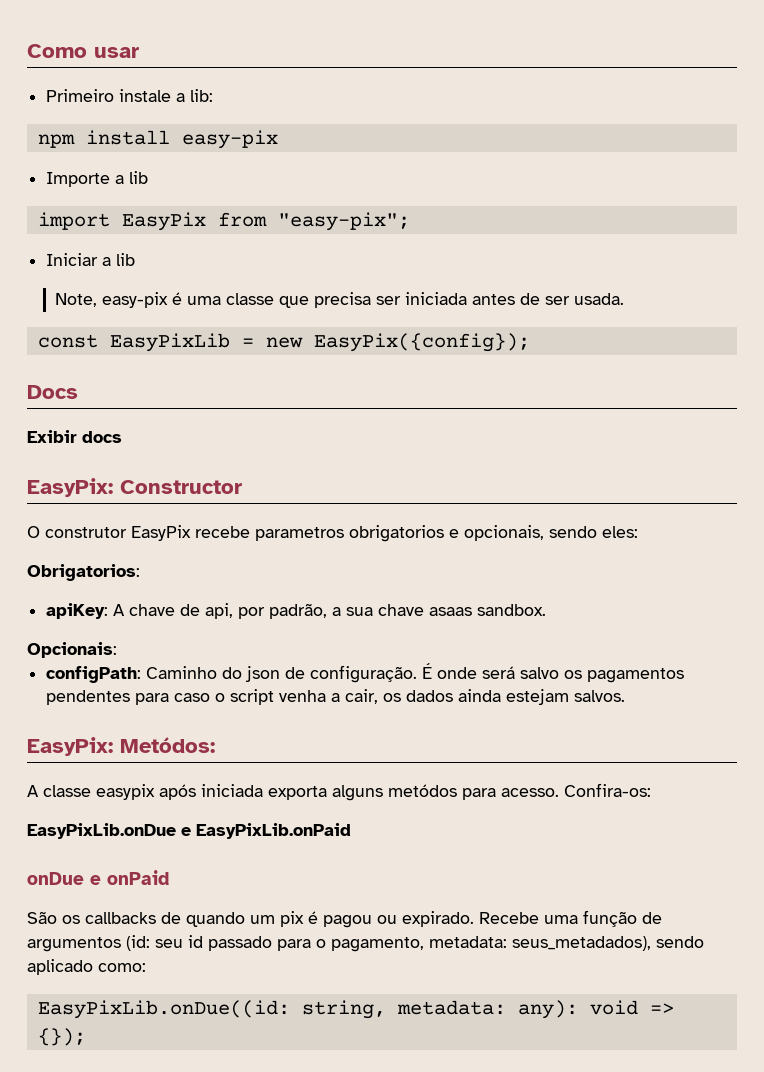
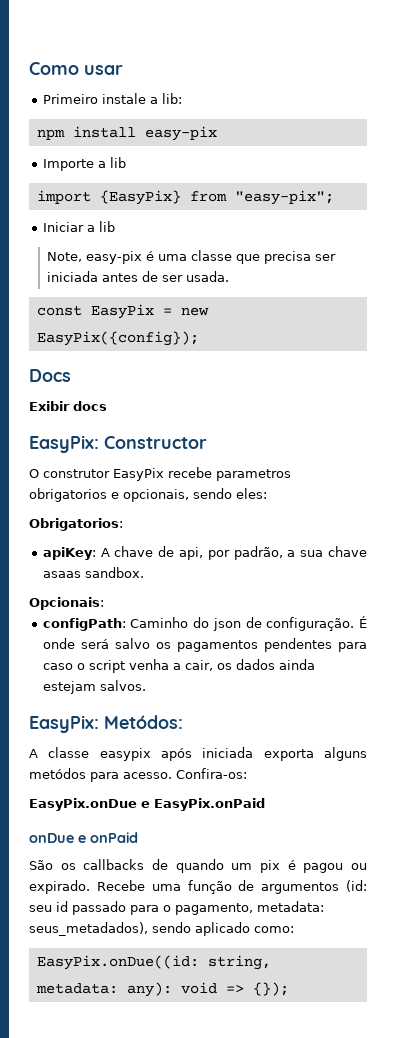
- import EasyPix from "easy-pix";
+ import {EasyPix} from "easy-pix";
- const EasyPixLib = new EasyPix({config});
+ const EasyPix = new EasyPix({config});
- EasyPixLib.onDue e EasyPixLib.onPaid
+ EasyPix.onDue e EasyPix.onPaid
- EasyPixLib.onDue((id: string, metadata: any): void => {});
+ EasyPix.onDue((id: string, metadata: any): void => {});

